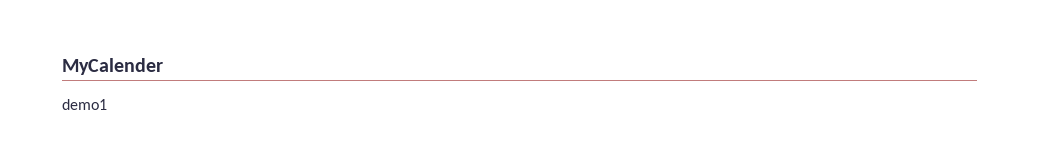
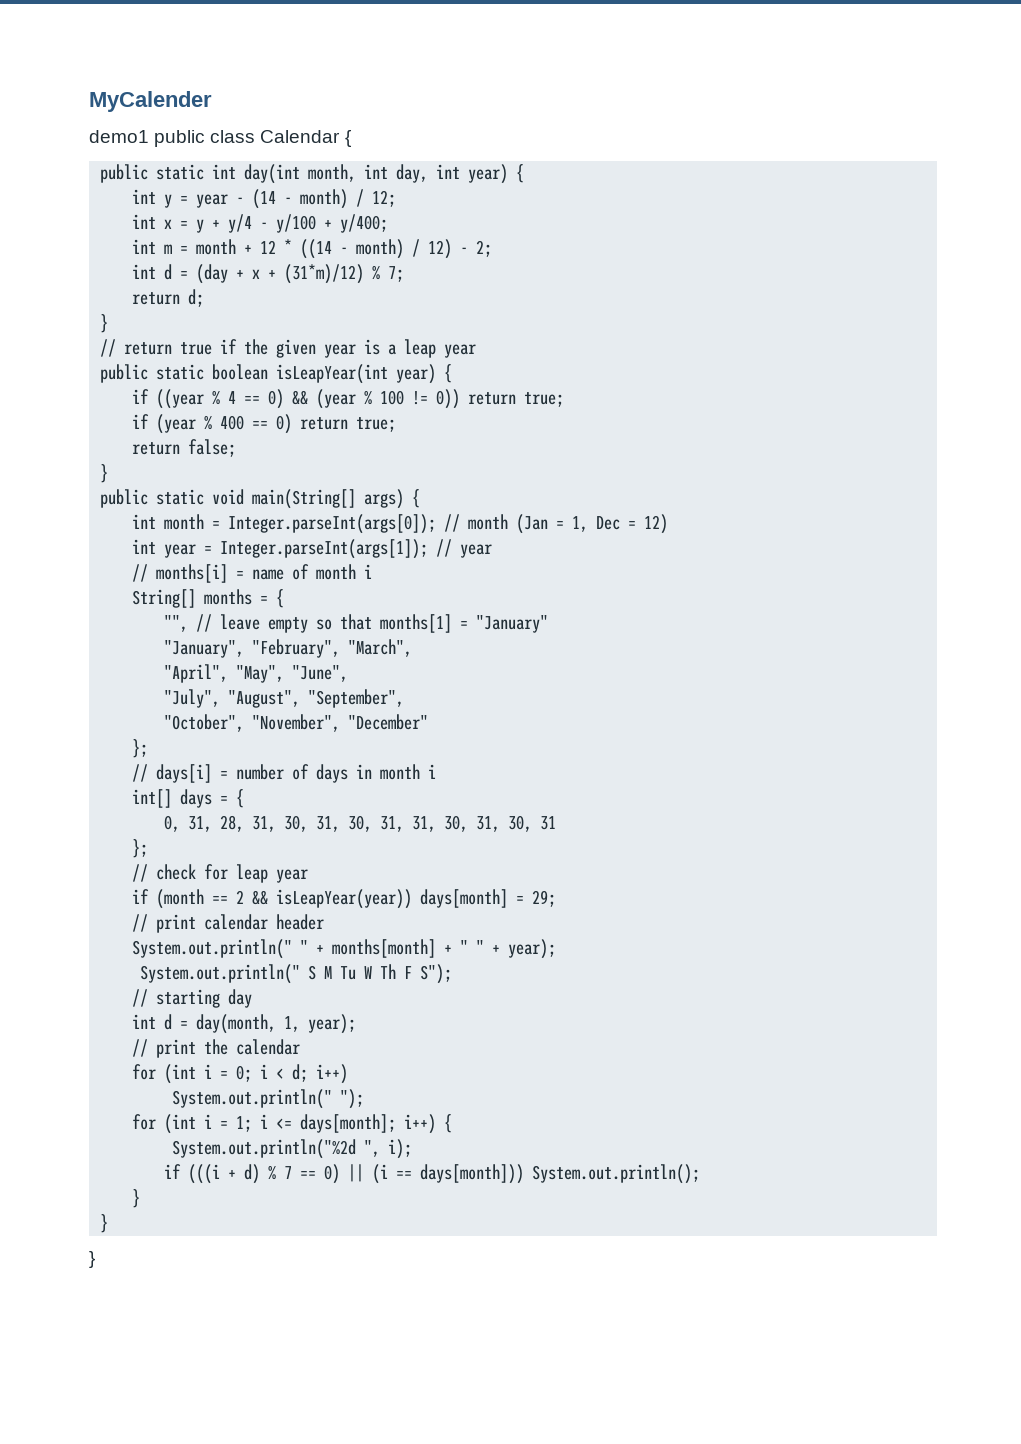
- demo1
+ demo1 public class Calendar {
+ public static int day(int month, int day, int year) {
+ int y = year - (14 - month) / 12;
+ int x = y + y/4 - y/100 + y/400;
+ int m = month + 12 * ((14 - month) / 12) - 2;
+ int d = (day + x + (31*m)/12) % 7;
+ return d;
+ }
+ // return true if the given year is a leap year
+ public static boolean isLeapYear(int year) {
+ if ((year % 4 == 0) && (year % 100 != 0)) return true;
+ if (year % 400 == 0) return true;
+ return false;
+ }
+ public static void main(String[] args) {
+ int month = Integer.parseInt(args[0]); // month (Jan = 1, Dec = 12)
+ int year = Integer.parseInt(args[1]); // year
+ // months[i] = name of month i
+ String[] months = {
+ "", // leave empty so that months[1] = "January"
+ "January", "February", "March",
+ "April", "May", "June",
+ "July", "August", "September",
+ "October", "November", "December"
+ };
+ // days[i] = number of days in month i
+ int[] days = {
+ 0, 31, 28, 31, 30, 31, 30, 31, 31, 30, 31, 30, 31
+ };
+ // check for leap year
+ if (month == 2 && isLeapYear(year)) days[month] = 29;
+ // print calendar header
+ System.out.println(" " + months[month] + " " + year);
+ System.out.println(" S M Tu W Th F S");
+ // starting day
+ int d = day(month, 1, year);
+ // print the calendar
+ for (int i = 0; i < d; i++)
+ System.out.println(" ");
+ for (int i = 1; i <= days[month]; i++) {
+ System.out.println("%2d ", i);
+ if (((i + d) % 7 == 0) || (i == days[month])) System.out.println();
+ }
+ }
+ }

